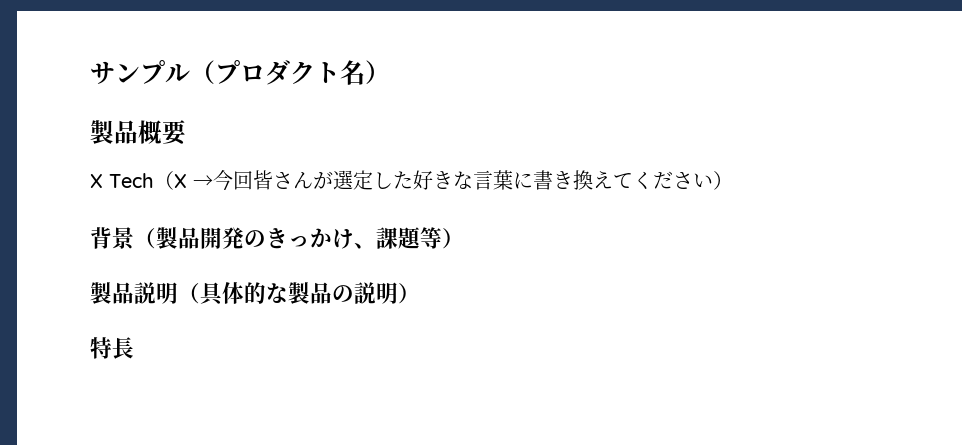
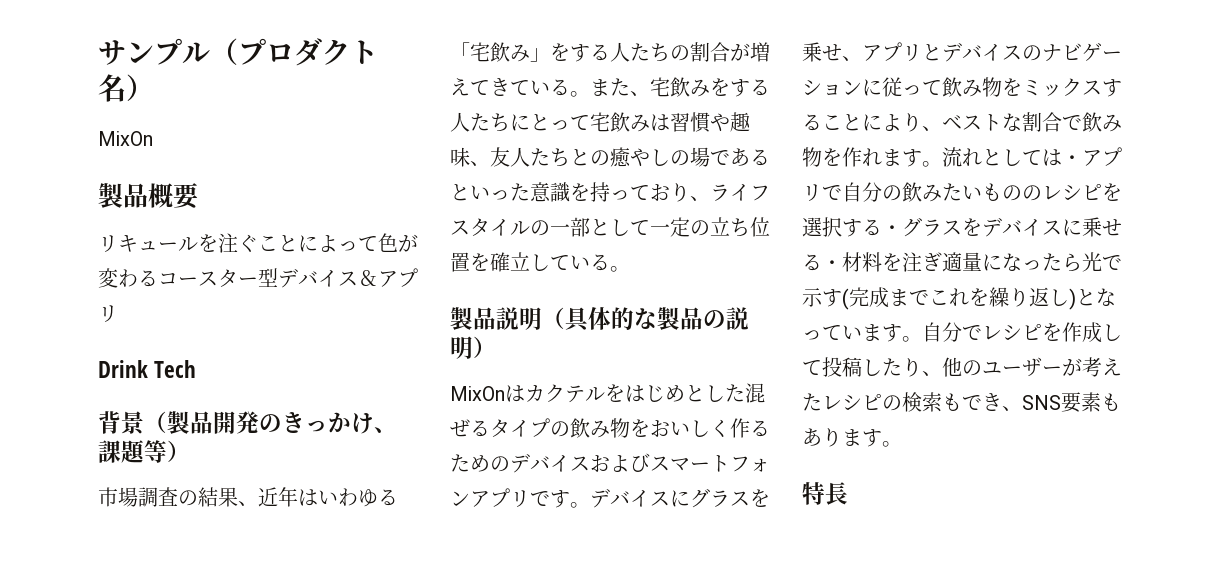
  サンプル（プロダクト名）
+ MixOn
- X Tech（X →今回皆さんが選定した好きな言葉に書き換えてください）
+ リキュールを注ぐことによって色が変わるコースター型デバイス＆アプリ
+ Drink Tech
+ 市場調査の結果、近年はいわゆる「宅飲み」をする人たちの割合が増えてきている。また、宅飲みをする人たちにとって宅飲みは習慣や趣味、友人たちとの癒やしの場であるといった意識を持っており、ライフスタイルの一部として一定の立ち位置を確立している。
+ MixOnはカクテルをはじめとした混ぜるタイプの飲み物をおいしく作るためのデバイスおよびスマートフォンアプリです。デバイスにグラスを乗せ、アプリとデバイスのナビゲーションに従って飲み物をミックスすることにより、ベストな割合で飲み物を作れます。流れとしては・アプリで自分の飲みたいもののレシピを選択する・グラスをデバイスに乗せる・材料を注ぎ適量になったら光で示す(完成までこれを繰り返し)となっています。自分でレシピを作成して投稿したり、他のユーザーが考えたレシピの検索もでき、SNS要素もあります。

